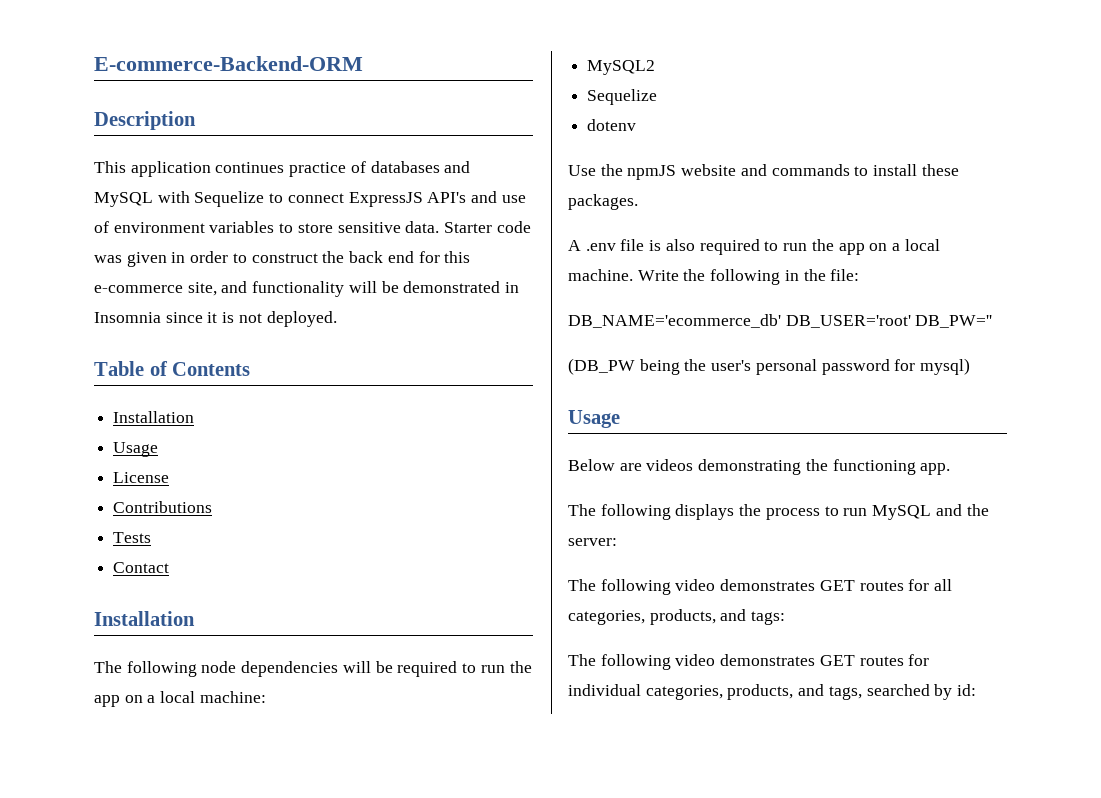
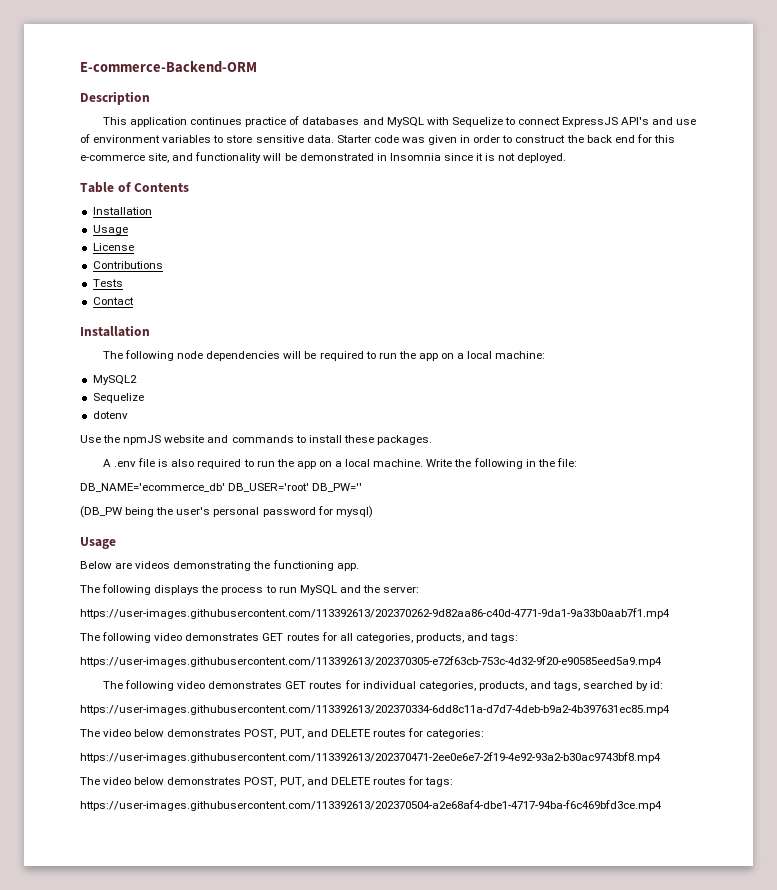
+ https://user-images.githubusercontent.com/113392613/202370262-9d82aa86-c40d-4771-9da1-9a33b0aab7f1.mp4
+ https://user-images.githubusercontent.com/113392613/202370305-e72f63cb-753c-4d32-9f20-e90585eed5a9.mp4
+ https://user-images.githubusercontent.com/113392613/202370334-6dd8c11a-d7d7-4deb-b9a2-4b397631ec85.mp4
+ The video below demonstrates POST, PUT, and DELETE routes for categories:
+ https://user-images.githubusercontent.com/113392613/202370471-2ee0e6e7-2f19-4e92-93a2-b30ac9743bf8.mp4
+ The video below demonstrates POST, PUT, and DELETE routes for tags:
+ https://user-images.githubusercontent.com/113392613/202370504-a2e68af4-dbe1-4717-94ba-f6c469bfd3ce.mp4

